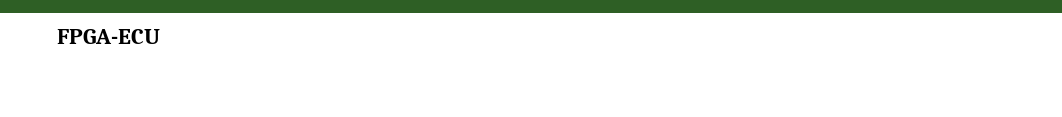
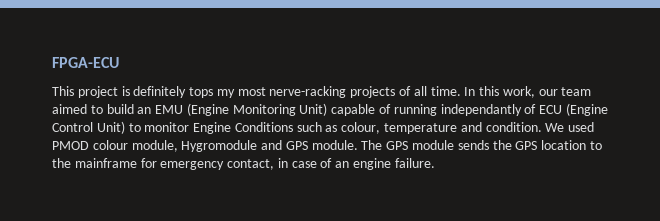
+ This project is definitely tops my most nerve-racking projects of all time. In this work, our team aimed to build an EMU (Engine Monitoring Unit) capable of running independantly of ECU (Engine Control Unit) to monitor Engine Conditions such as colour, temperature and condition. We used PMOD colour module, Hygromodule and GPS module. The GPS module sends the GPS location to the mainframe for emergency contact, in case of an engine failure.

